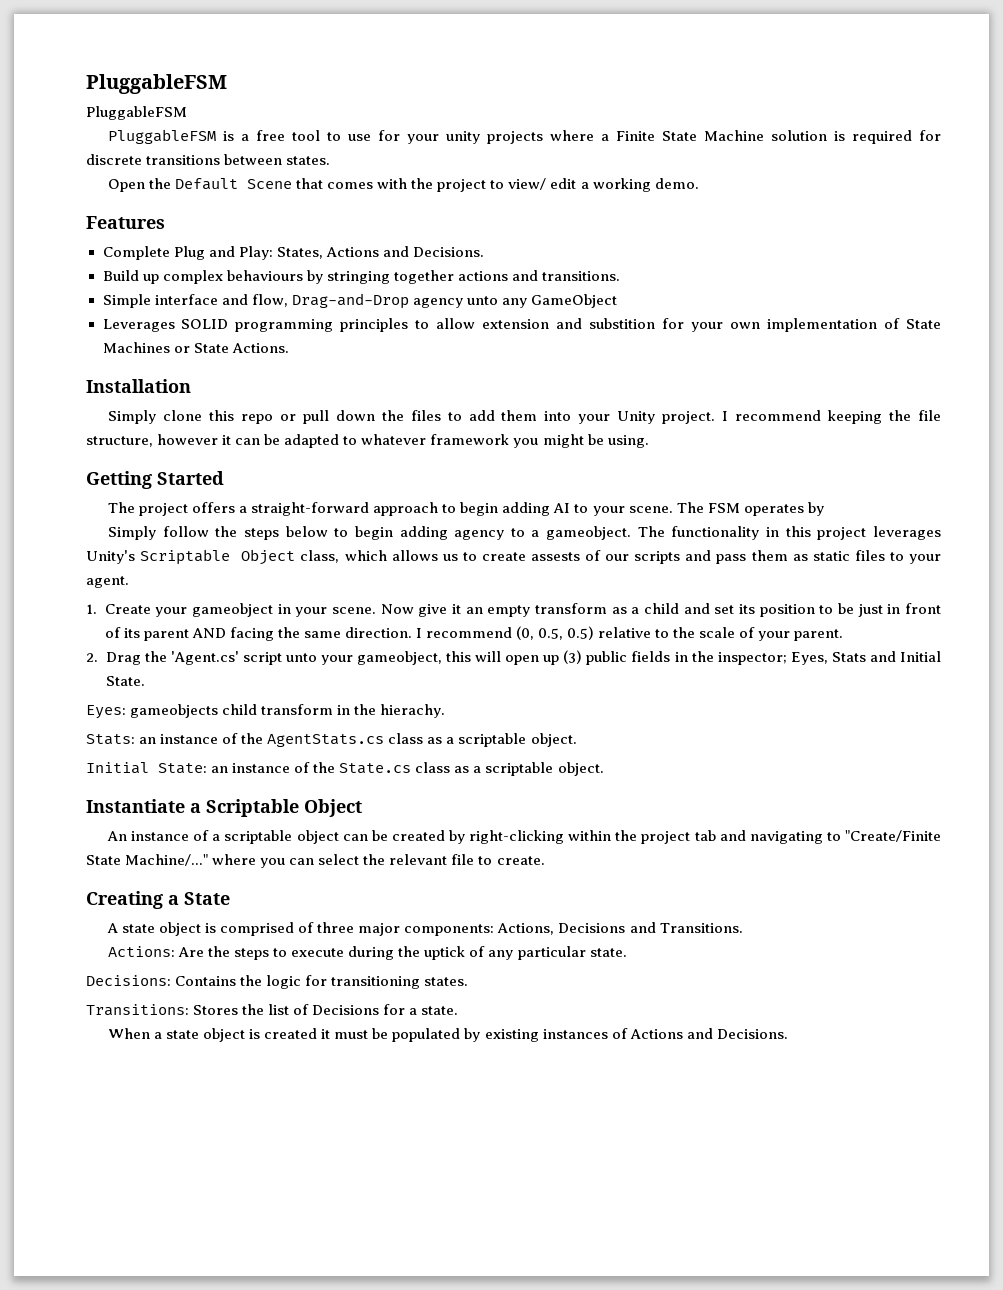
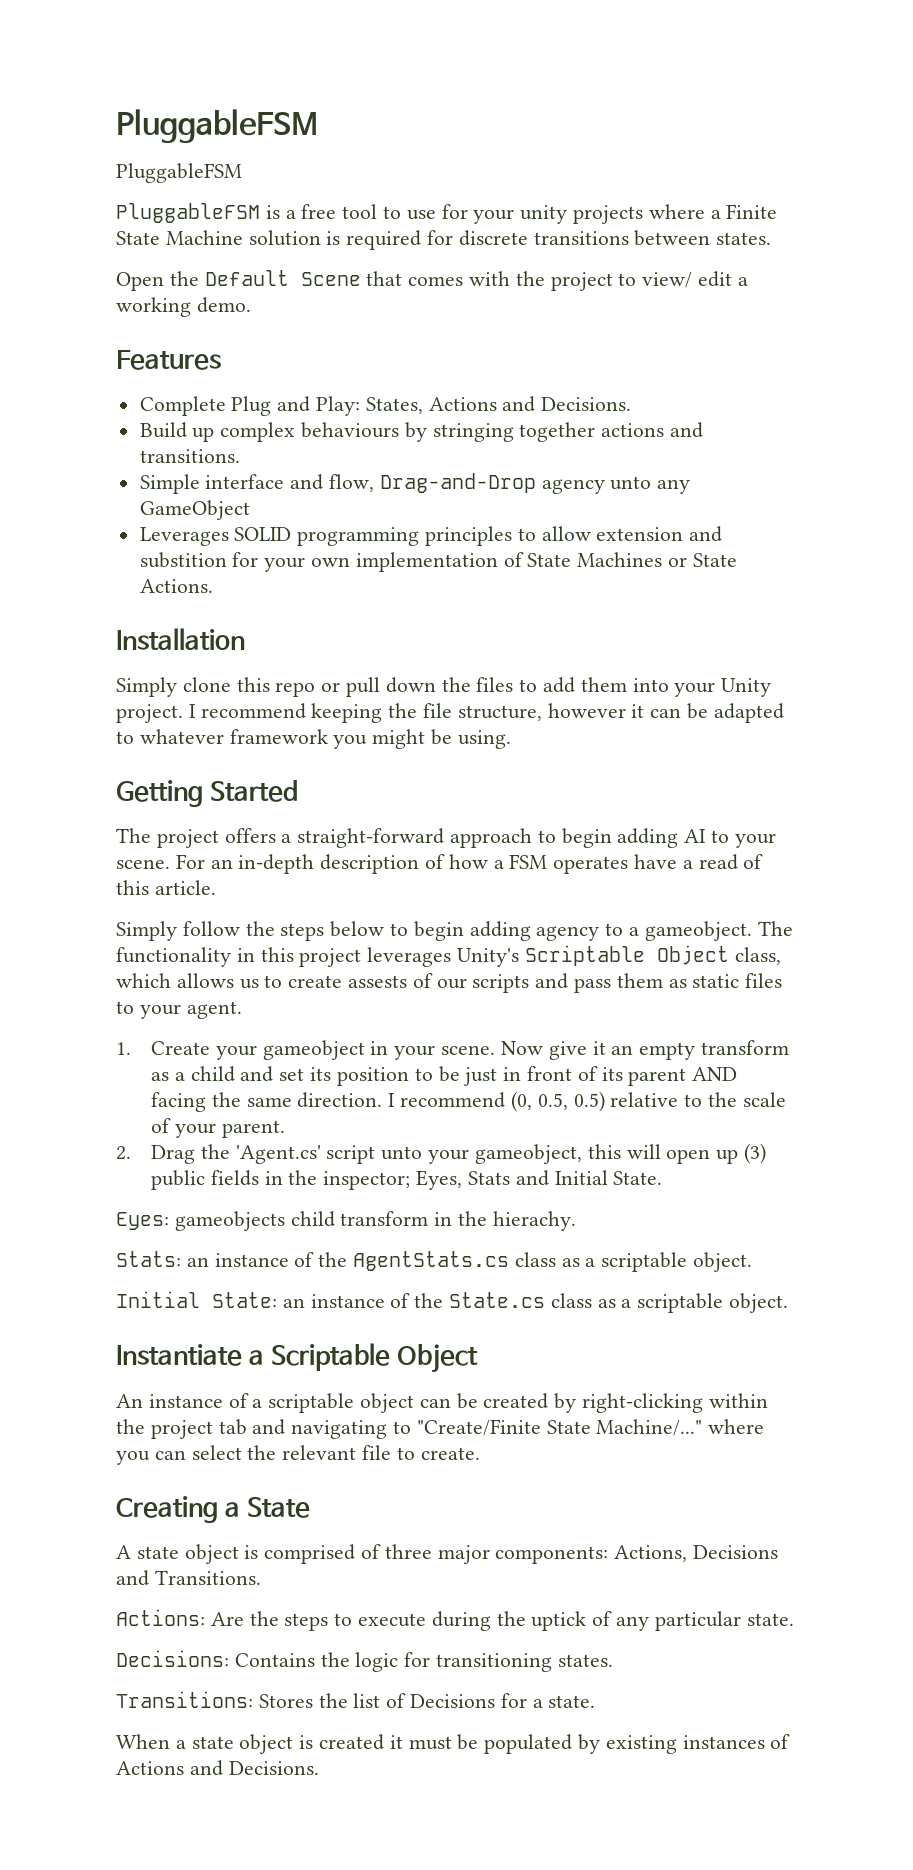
- The FSM operates by
+ For an in-depth description of how a FSM operates have a read of this article.

